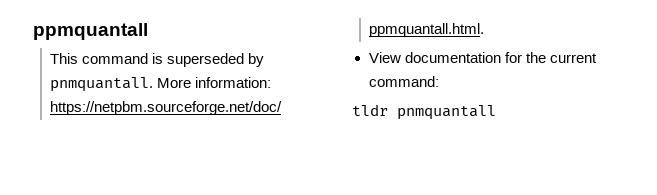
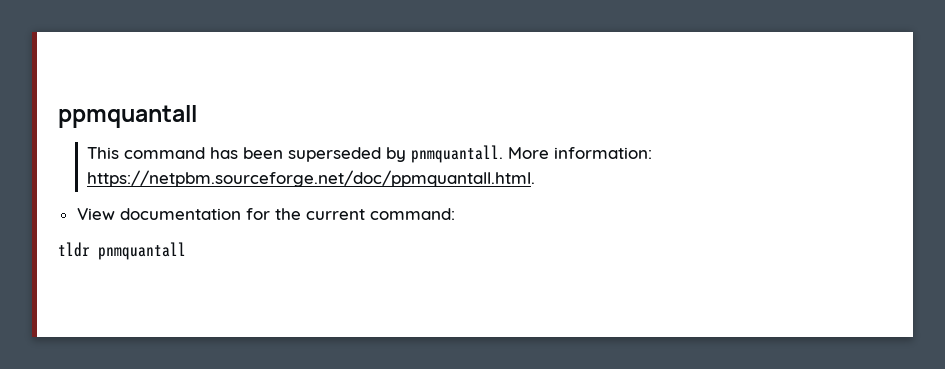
- This command is superseded by pnmquantall.
+ This command has been superseded by pnmquantall.

